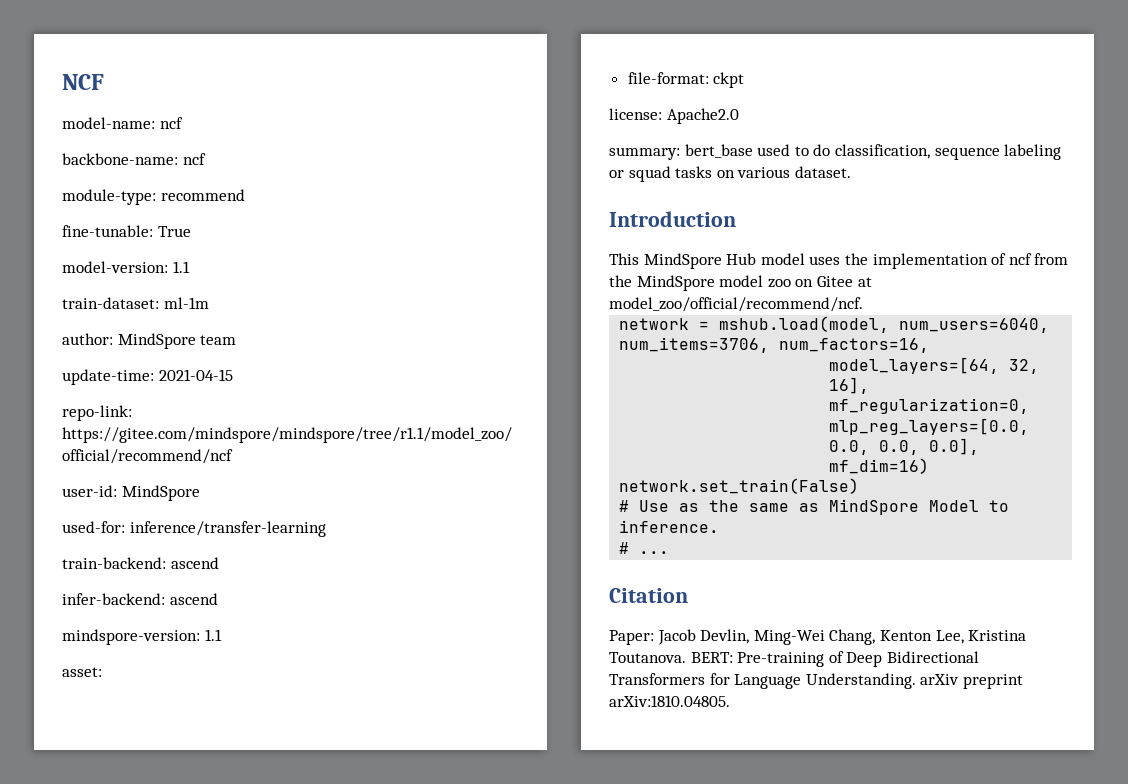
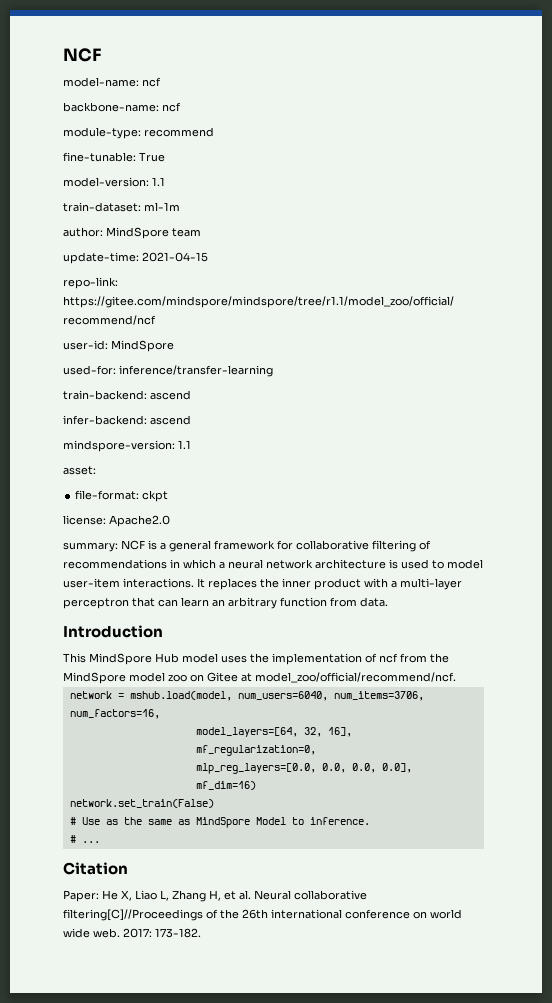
- summary: bert_base used to do classification, sequence labeling or squad tasks on various dataset.
+ summary: NCF is a general framework for collaborative filtering of recommendations in which a neural network architecture is used to model user-item interactions. It replaces the inner product with a multi-layer perceptron that can learn an arbitrary function from data.
- Paper: Jacob Devlin, Ming-Wei Chang, Kenton Lee, Kristina Toutanova. BERT: Pre-training of Deep Bidirectional Transformers for Language Understanding. arXiv preprint arXiv:1810.04805.
+ Paper: He X, Liao L, Zhang H, et al. Neural collaborative filtering[C]//Proceedings of the 26th international conference on world wide web. 2017: 173-182.

